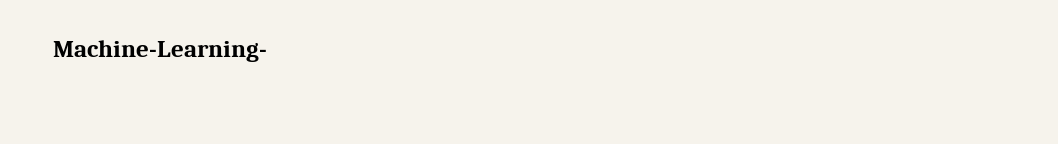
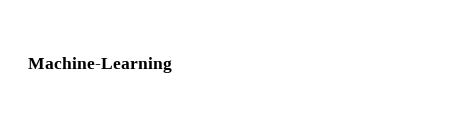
- Machine-Learning-
+ Machine-Learning

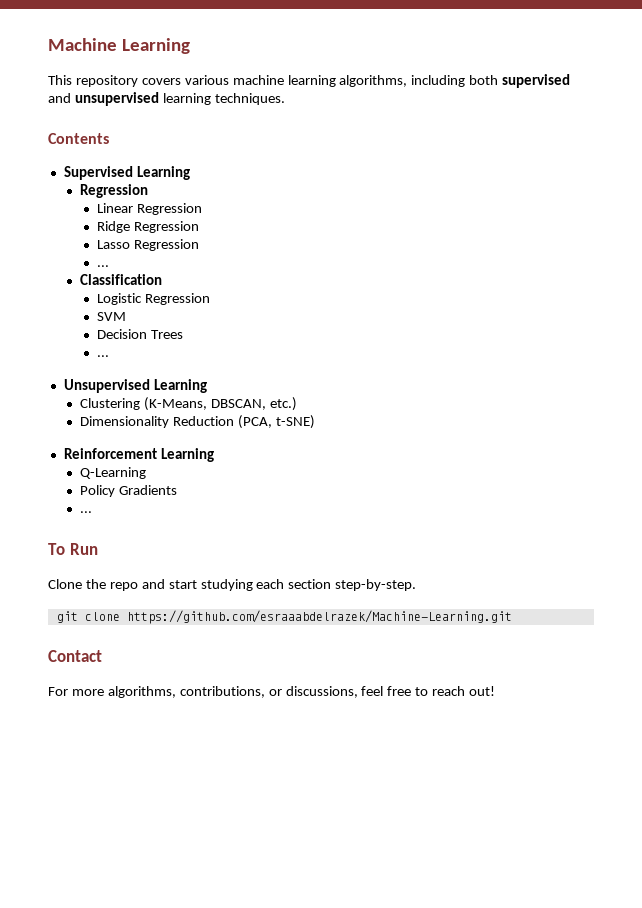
- Machine-Learning
+ Machine Learning
+ This repository covers various machine learning algorithms, including both supervised and unsupervised learning techniques.
+ Contents
+ Supervised Learning
+ Regression
+ Linear Regression
+ Ridge Regression
+ Lasso Regression
+ ...
+ Classification
+ Logistic Regression
+ SVM
+ Decision Trees
+ ...
+ Unsupervised Learning
+ Clustering (K-Means, DBSCAN, etc.)
+ Dimensionality Reduction (PCA, t-SNE)
+ Reinforcement Learning
+ Q-Learning
+ Policy Gradients
+ ...
+ To Run
+ Clone the repo and start studying each section step-by-step.
+ git clone https://github.com/esraaabdelrazek/Machine-Learning.git
+ Contact
+ For more algorithms, contributions, or discussions, feel free to reach out!

